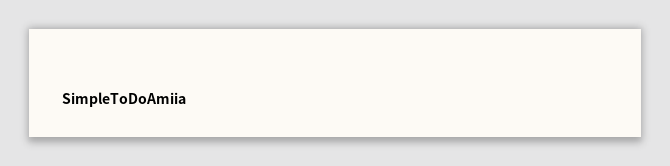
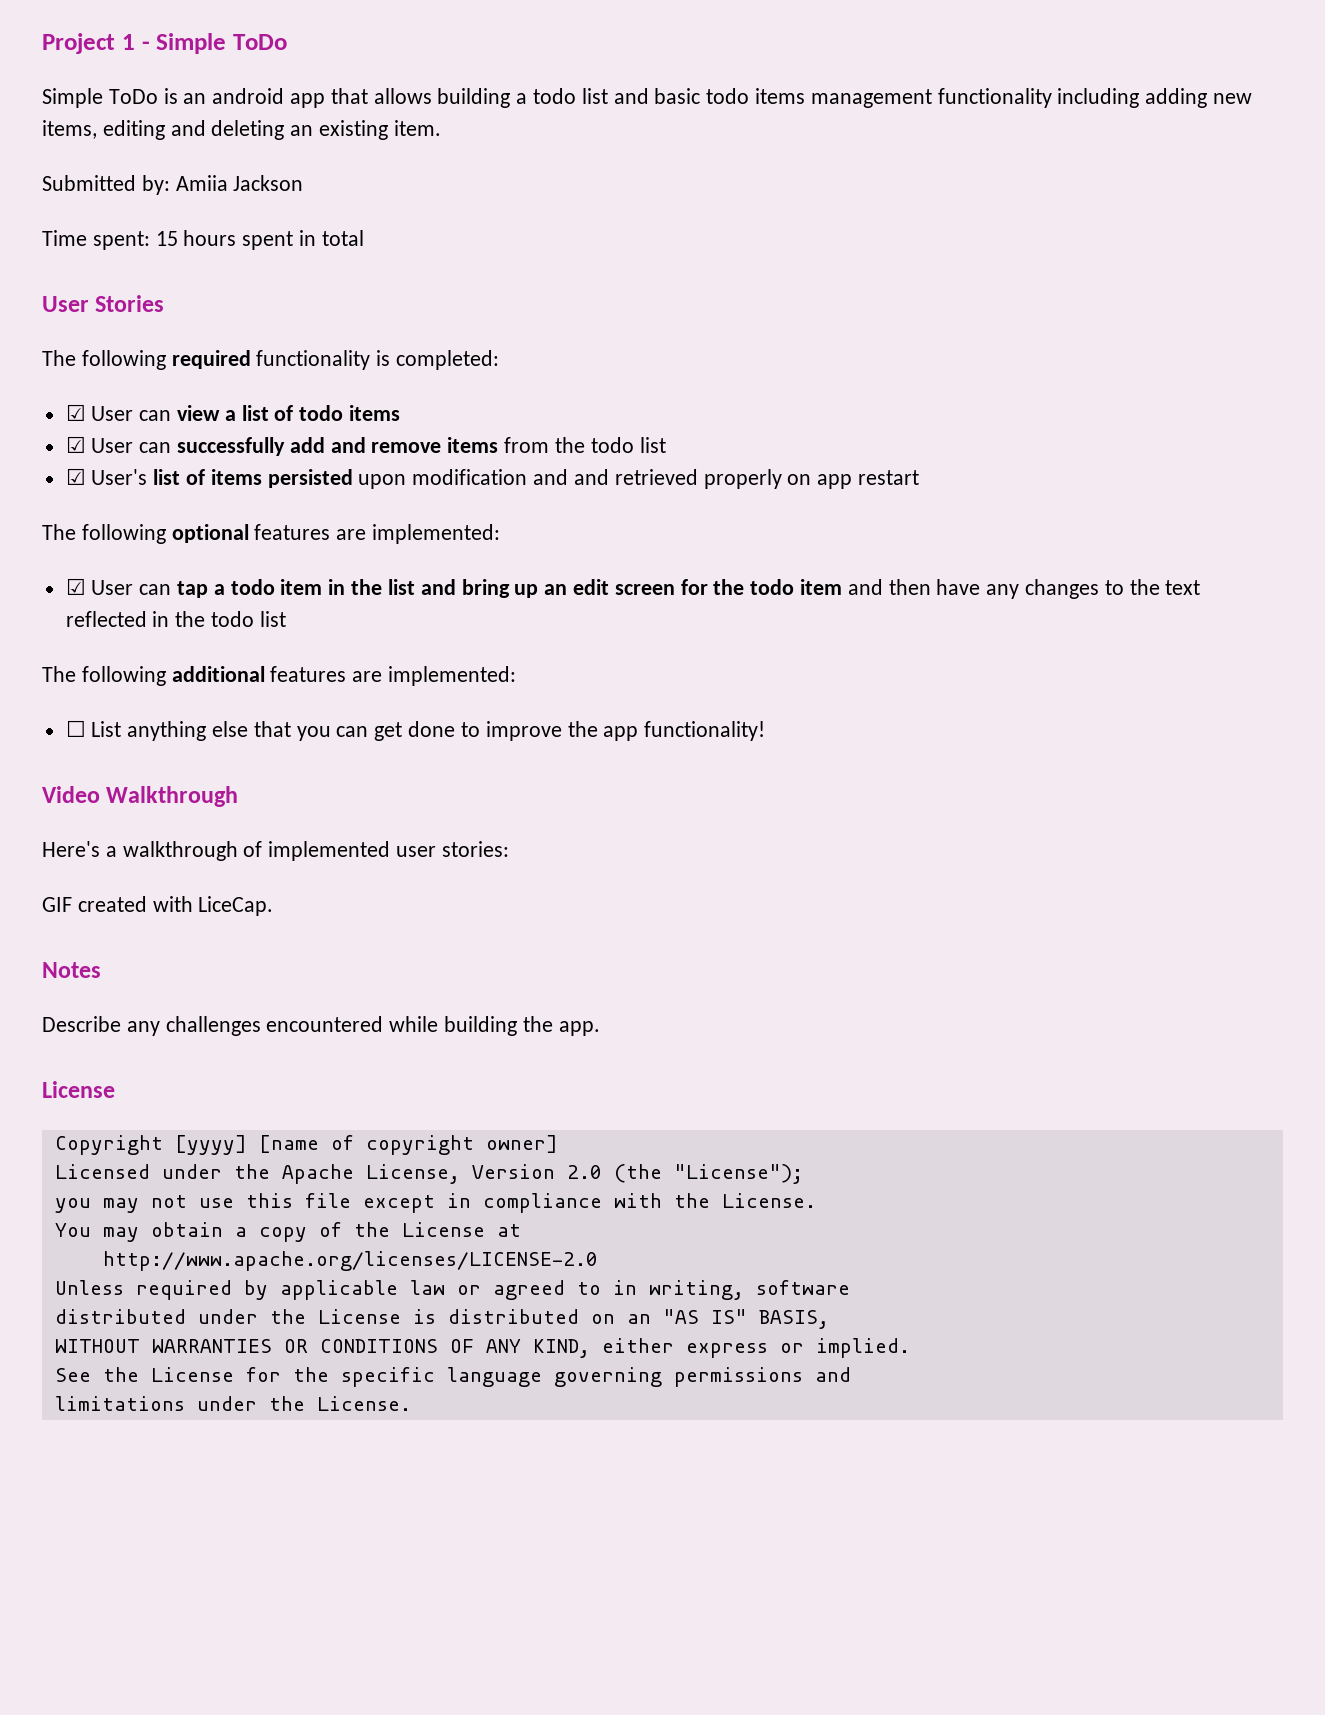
- SimpleToDoAmiia
+ Project 1 - Simple ToDo
+ Simple ToDo is an android app that allows building a todo list and basic todo items management functionality including adding new items, editing and deleting an existing item.
+ Submitted by: Amiia Jackson
+ Time spent: 15 hours spent in total
+ User Stories
+ The following required functionality is completed:
+ ☑ User can view a list of todo items
+ ☑ User can successfully add and remove items from the todo list
+ ☑ User's list of items persisted upon modification and and retrieved properly on app restart
+ The following optional features are implemented:
+ ☑ User can tap a todo item in the list and bring up an edit screen for the todo item and then have any changes to the text reflected in the todo list
+ The following additional features are implemented:
+ ☐ List anything else that you can get done to improve the app functionality!
+ Video Walkthrough
+ Here's a walkthrough of implemented user stories:
+ GIF created with LiceCap.
+ Notes
+ Describe any challenges encountered while building the app.
+ License
+ Copyright [yyyy] [name of copyright owner]
+ Licensed under the Apache License, Version 2.0 (the "License");
+ you may not use this file except in compliance with the License.
+ You may obtain a copy of the License at
+ http://www.apache.org/licenses/LICENSE-2.0
+ Unless required by applicable law or agreed to in writing, software
+ distributed under the License is distributed on an "AS IS" BASIS,
+ WITHOUT WARRANTIES OR CONDITIONS OF ANY KIND, either express or implied.
+ See the License for the specific language governing permissions and
+ limitations under the License.

